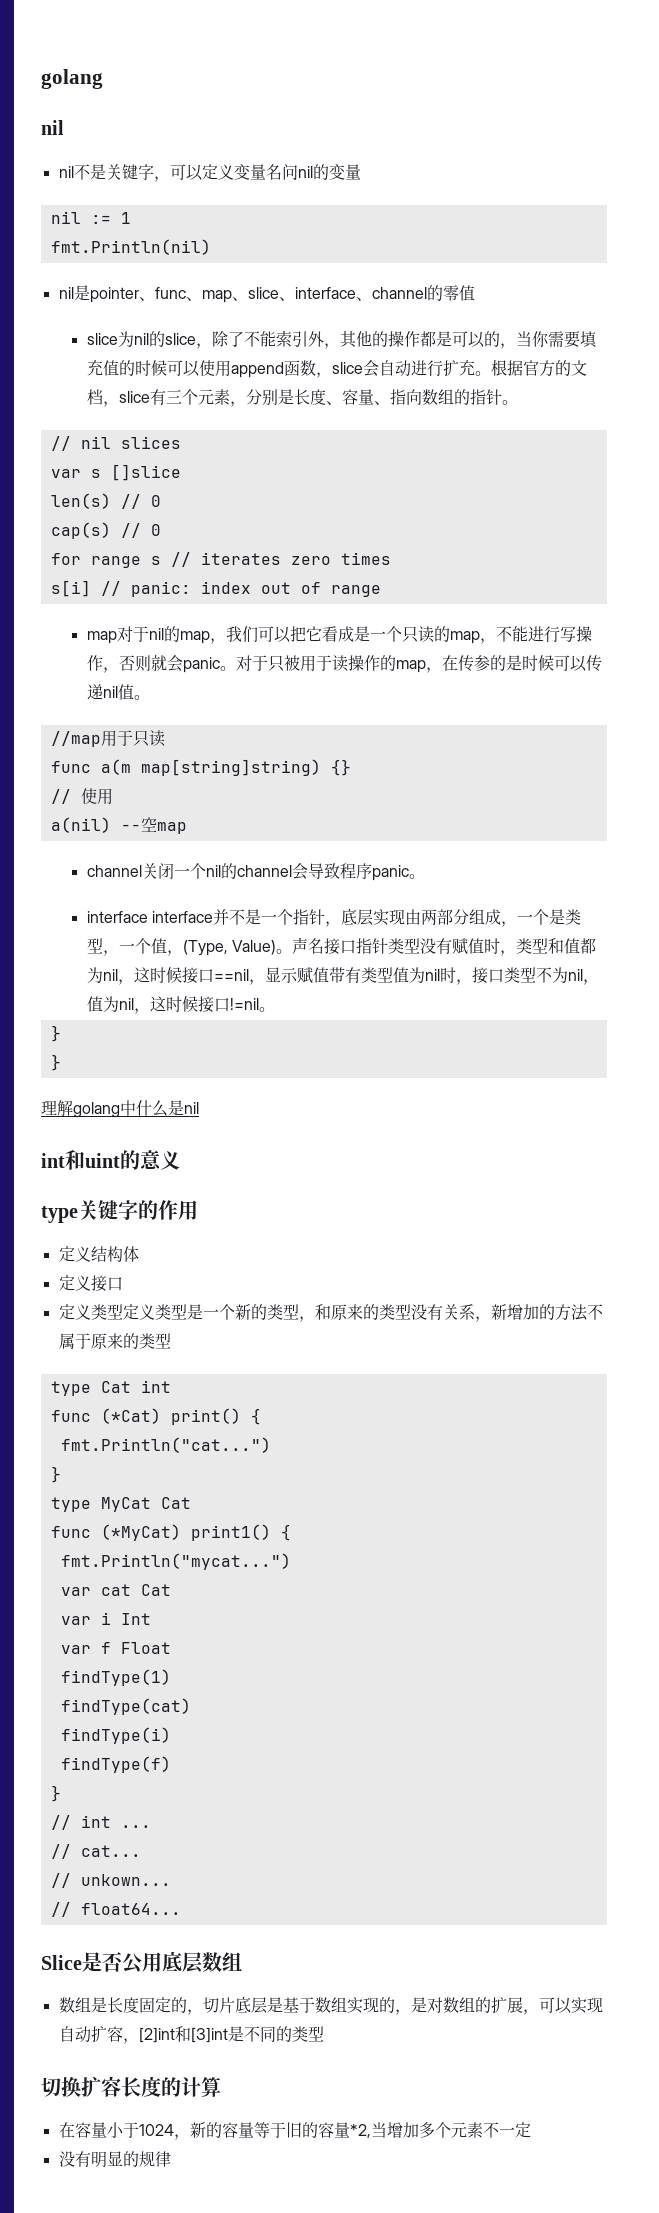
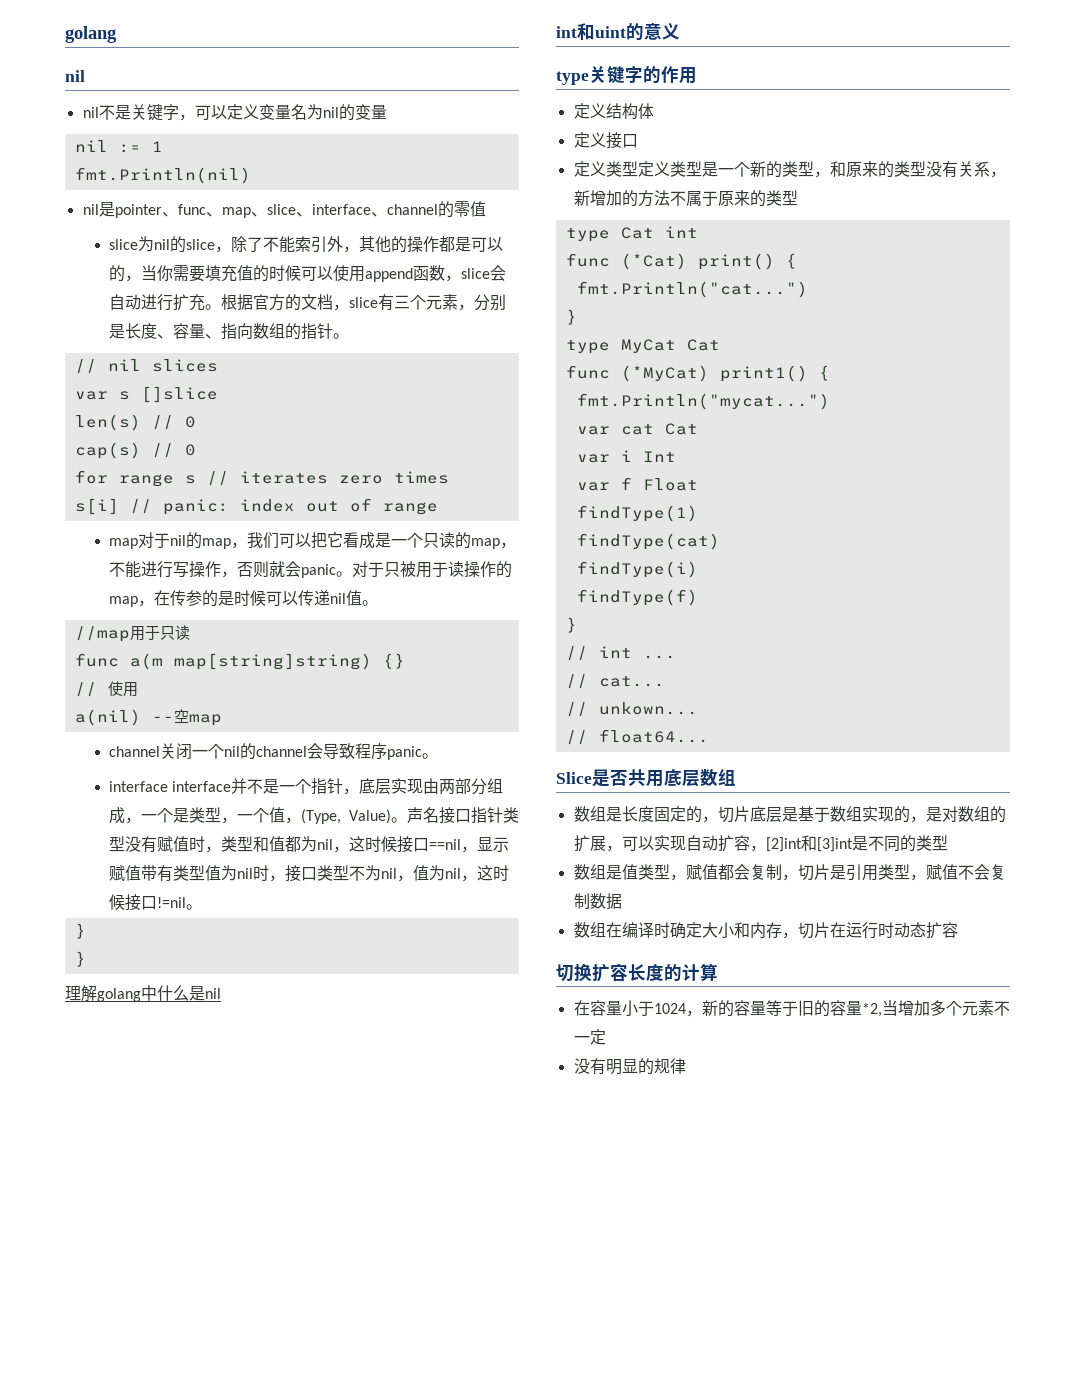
- nil不是关键字，可以定义变量名问nil的变量
+ nil不是关键字，可以定义变量名为nil的变量
- Slice是否公用底层数组
+ Slice是否共用底层数组
+ 数组是值类型，赋值都会复制，切片是引用类型，赋值不会复制数据
+ 数组在编译时确定大小和内存，切片在运行时动态扩容

